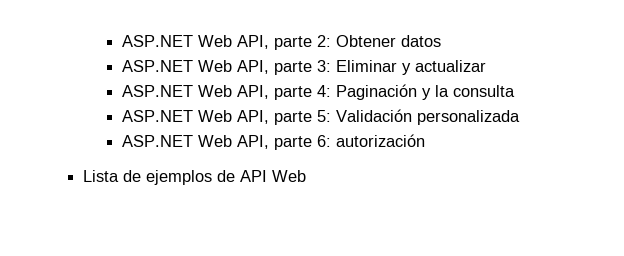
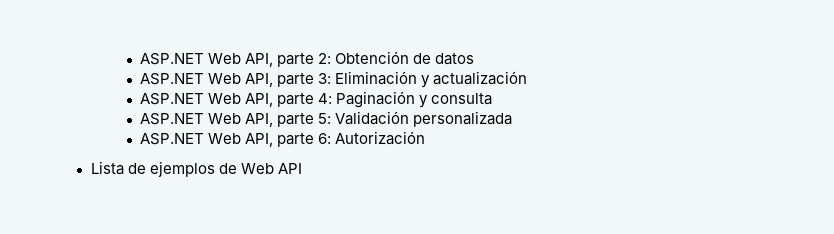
- ASP.NET Web API, parte 2: Obtener datos
+ ASP.NET Web API, parte 2: Obtención de datos
- ASP.NET Web API, parte 3: Eliminar y actualizar
+ ASP.NET Web API, parte 3: Eliminación y actualización
- ASP.NET Web API, parte 4: Paginación y la consulta
+ ASP.NET Web API, parte 4: Paginación y consulta
- ASP.NET Web API, parte 6: autorización
+ ASP.NET Web API, parte 6: Autorización
- Lista de ejemplos de API Web
+ Lista de ejemplos de Web API

